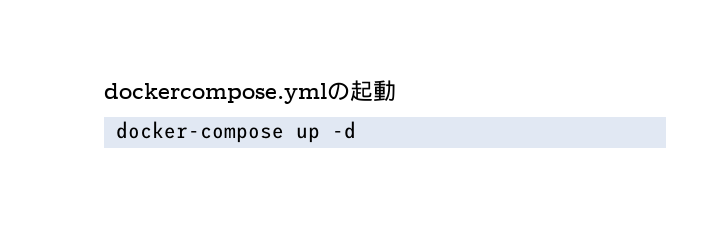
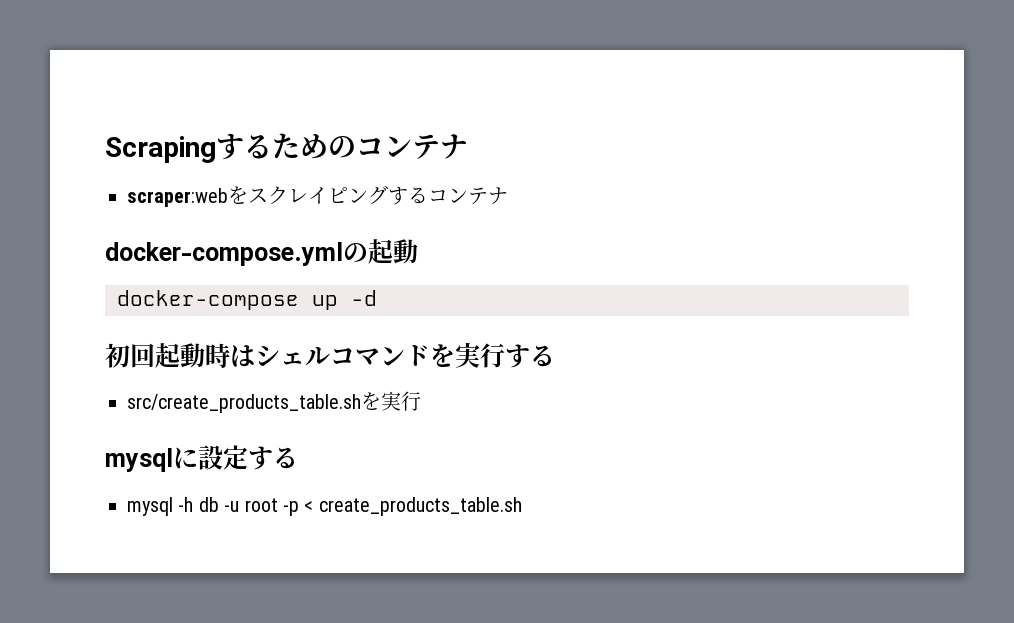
- dockercompose.ymlの起動
+ Scrapingするためのコンテナ
+ scraper:webをスクレイピングするコンテナ
+ docker-compose.ymlの起動
+ 初回起動時はシェルコマンドを実行する
+ src/create_products_table.shを実行
+ mysqlに設定する
+ mysql -h db -u root -p < create_products_table.sh

